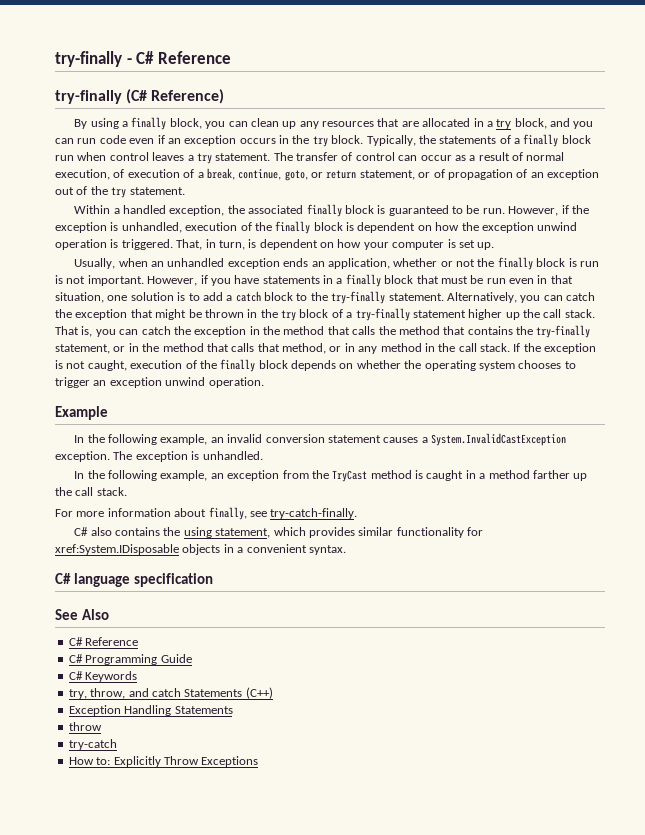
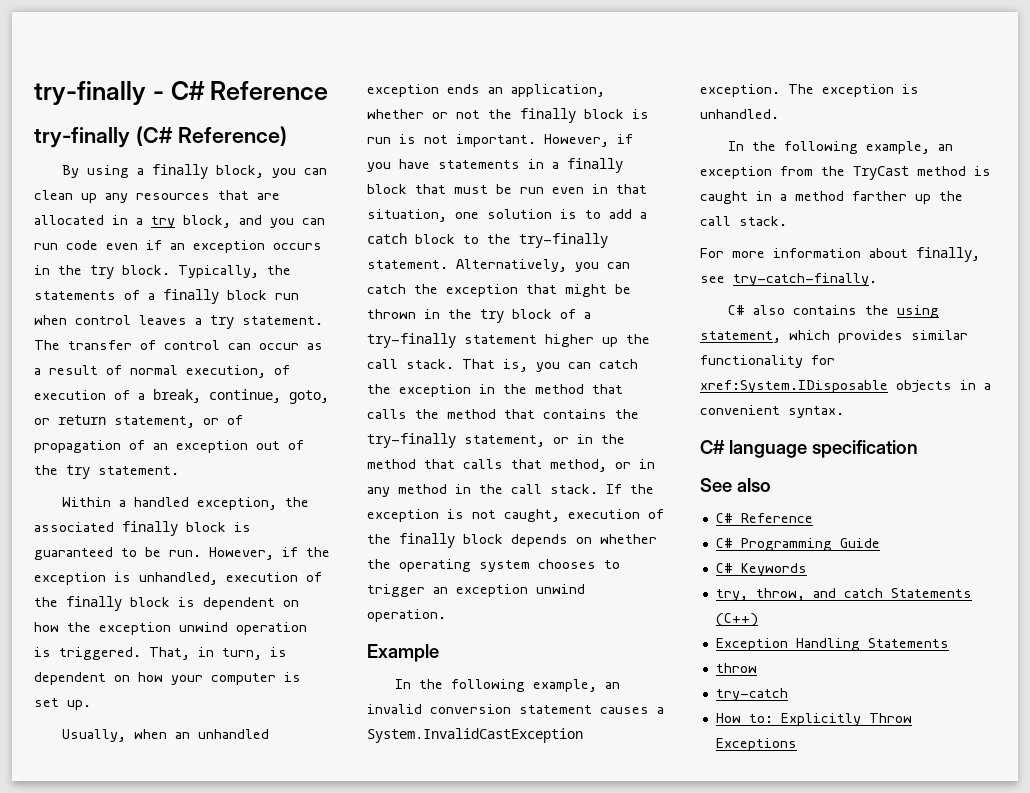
- See Also
+ See also

